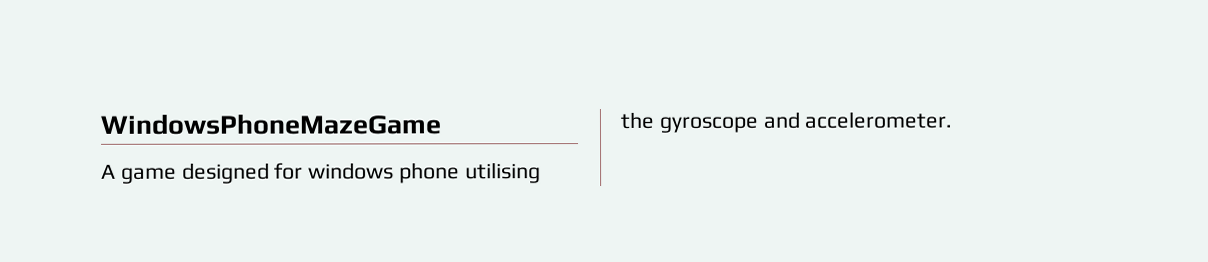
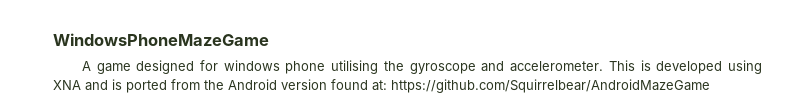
+ This is developed using XNA and is ported from the Android version found at: https://github.com/Squirrelbear/AndroidMazeGame

